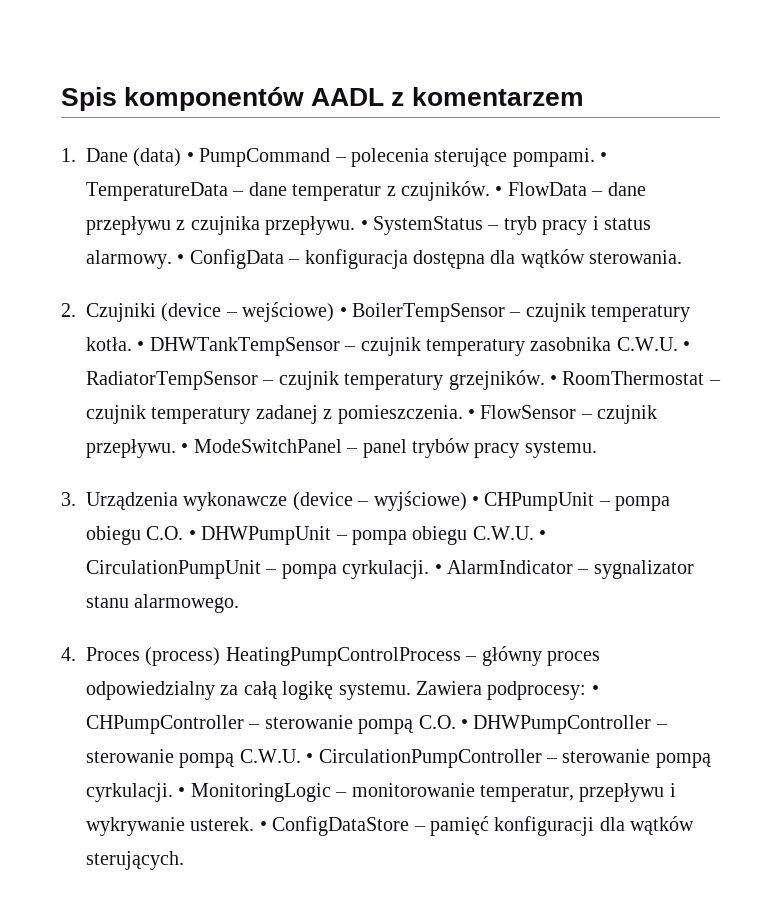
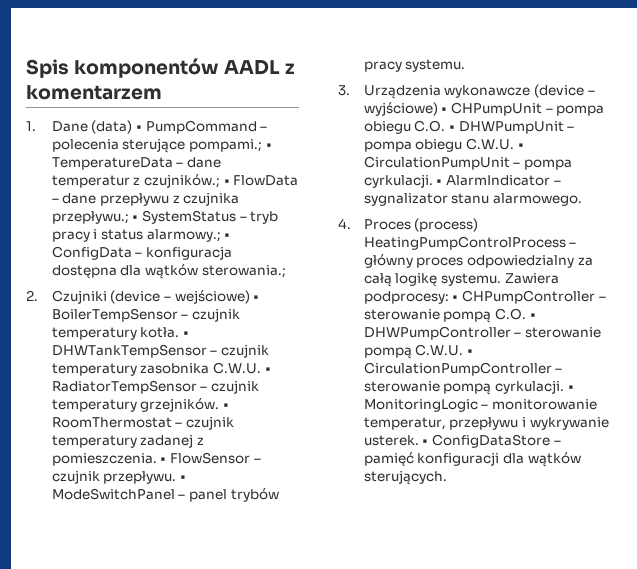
- 1. Dane (data) • PumpCommand – polecenia sterujące pompami. • TemperatureData – dane temperatur z czujników. • FlowData – dane przepływu z czujnika przepływu. • SystemStatus – tryb pracy i status alarmowy. • ConfigData – konfiguracja dostępna dla wątków sterowania.
+ 1. Dane (data) • PumpCommand – polecenia sterujące pompami.; • TemperatureData – dane temperatur z czujników.; • FlowData – dane przepływu z czujnika przepływu.; • SystemStatus – tryb pracy i status alarmowy.; • ConfigData – konfiguracja dostępna dla wątków sterowania.;

